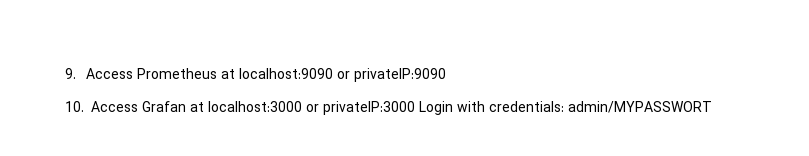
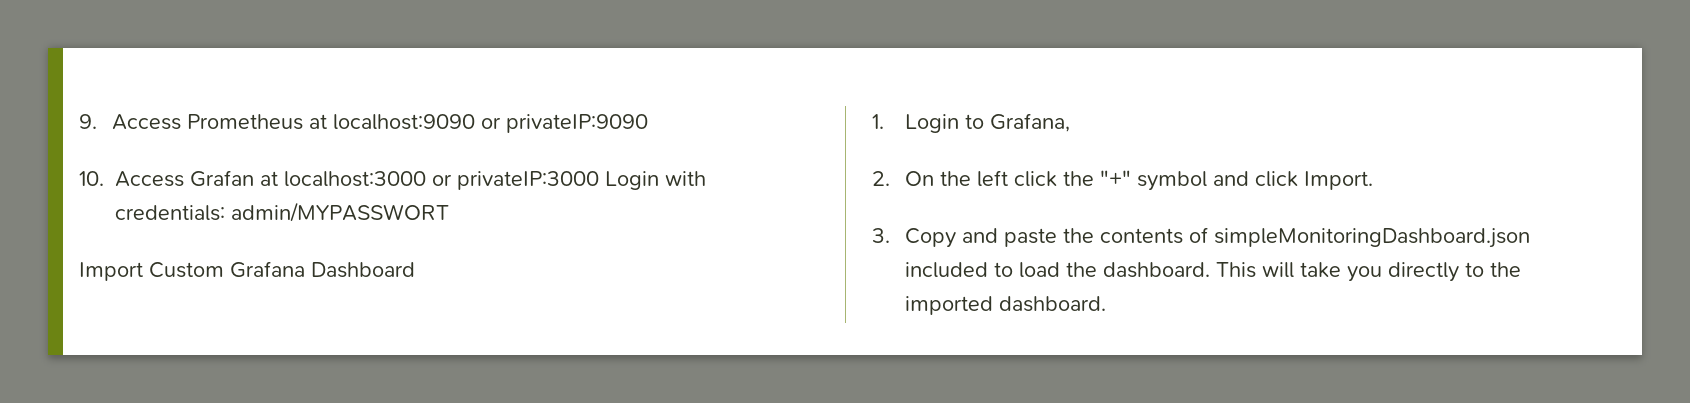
+ Import Custom Grafana Dashboard
+ 1. Login to Grafana,
+ 2. On the left click the "+" symbol and click Import.
+ 3. Copy and paste the contents of simpleMonitoringDashboard.json included to load the dashboard. This will take you directly to the imported dashboard.

